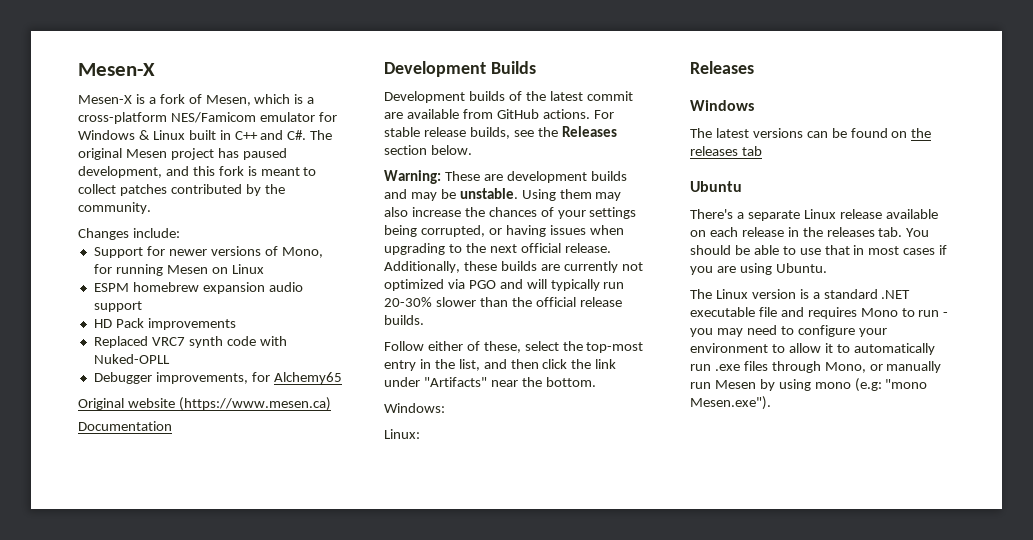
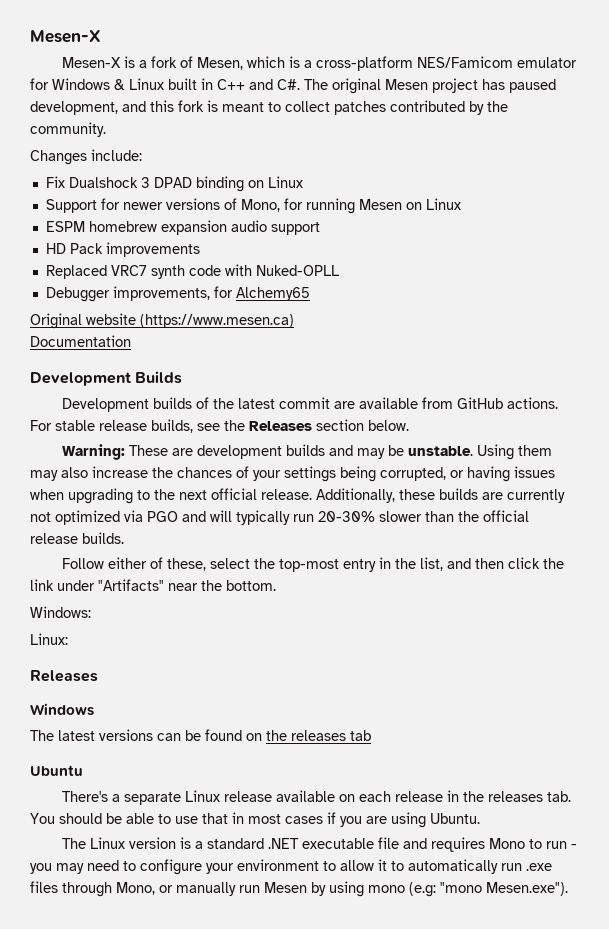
+ Fix Dualshock 3 DPAD binding on Linux

